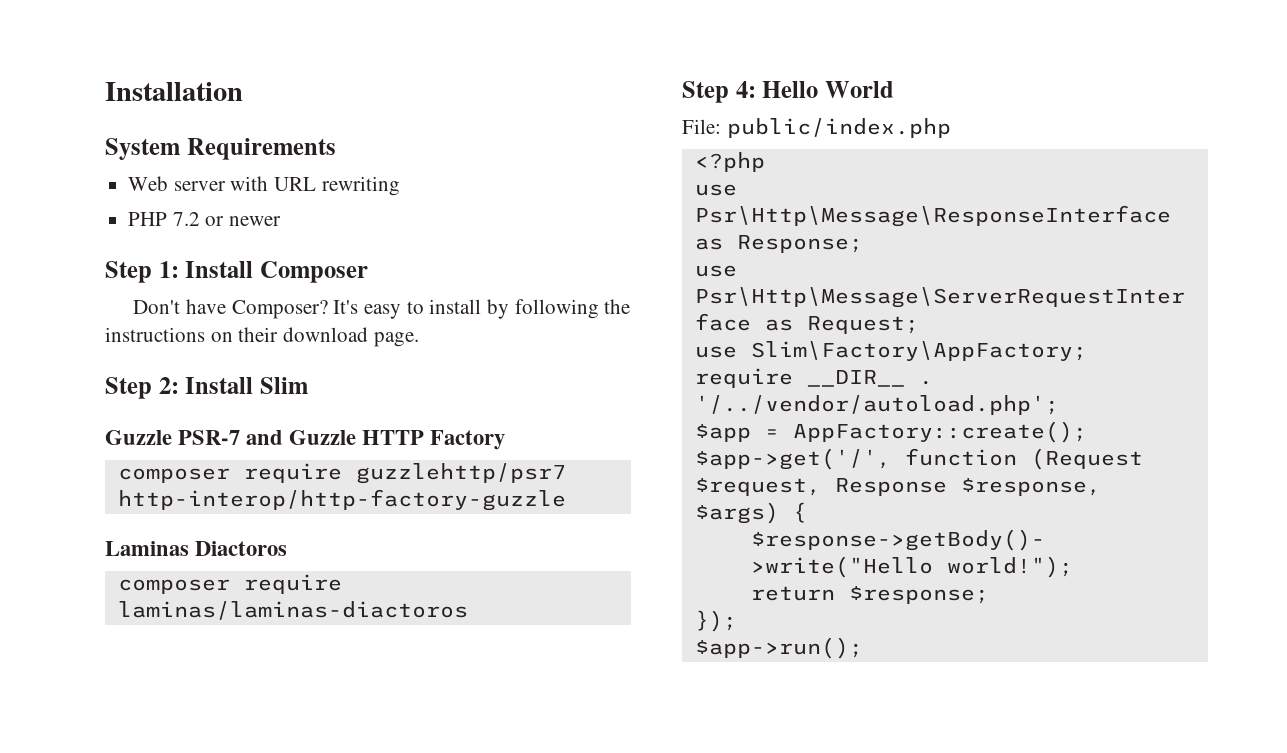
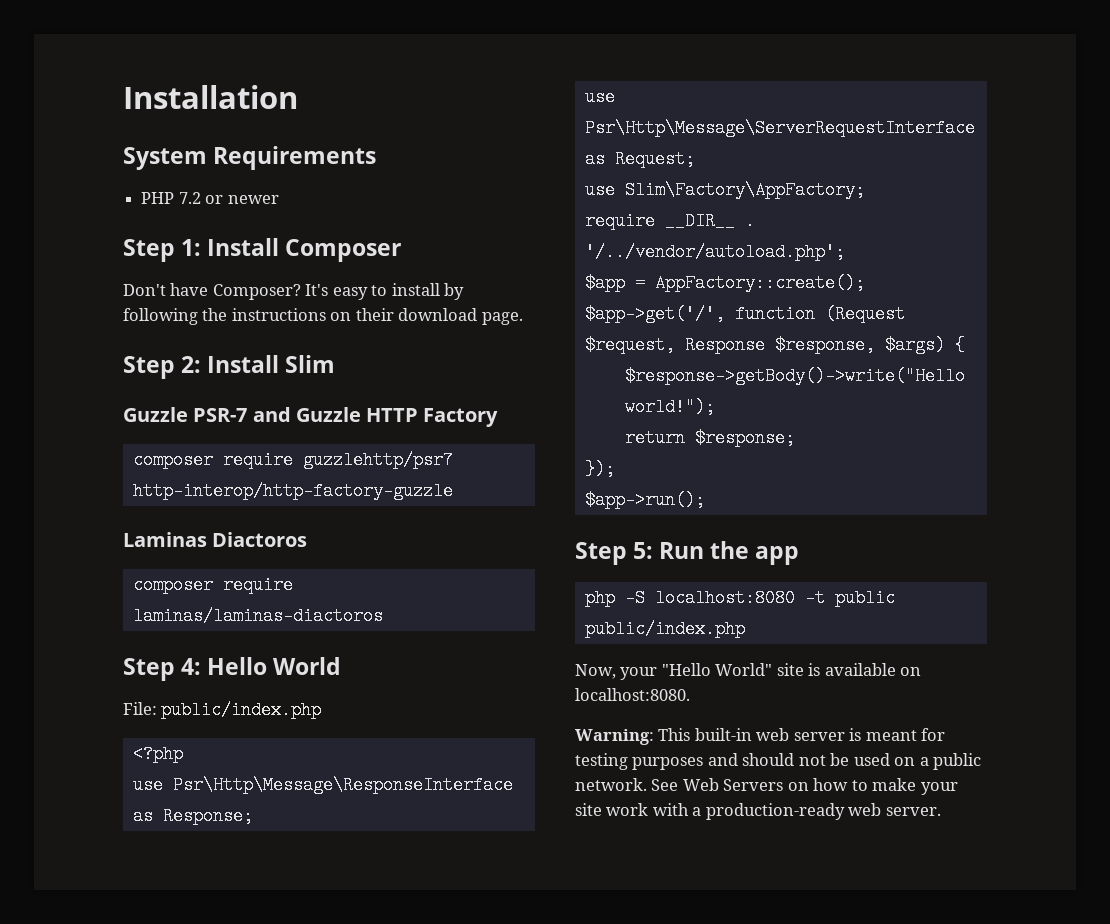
- Web server with URL rewriting
+ Step 5: Run the app
+ php -S localhost:8080 -t public public/index.php
+ Now, your "Hello World" site is available on localhost:8080.
+ Warning: This built-in web server is meant for testing purposes and should not be used on a public network. See Web Servers on how to make your site work with a production-ready web server.

